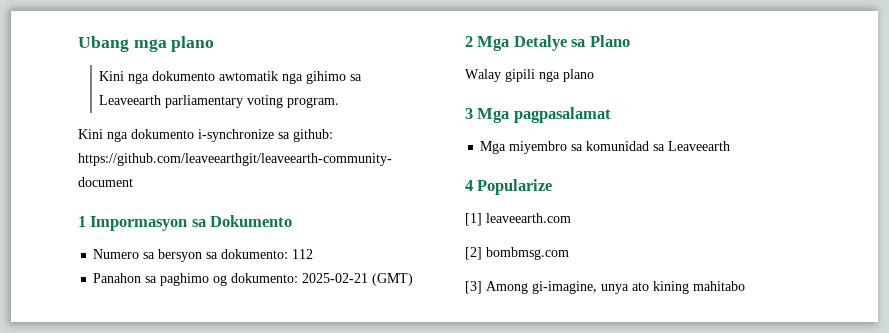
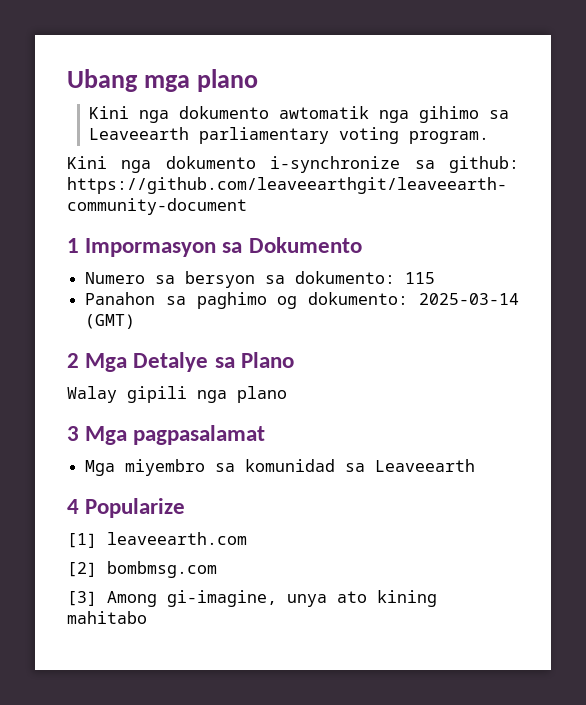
- Numero sa bersyon sa dokumento: 112
+ Numero sa bersyon sa dokumento: 115
- Panahon sa paghimo og dokumento: 2025-02-21 (GMT)
+ Panahon sa paghimo og dokumento: 2025-03-14 (GMT)

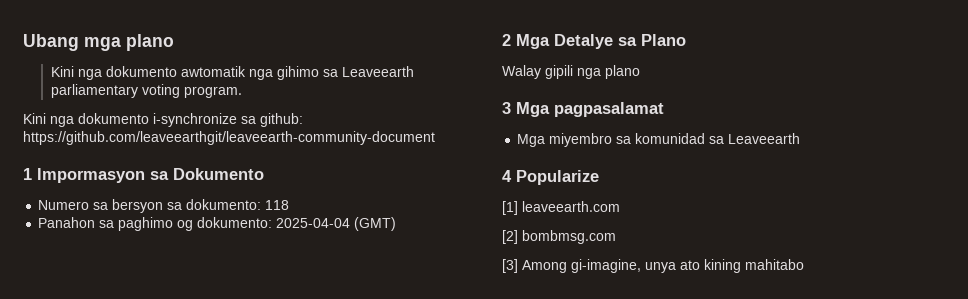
- Numero sa bersyon sa dokumento: 115
+ Numero sa bersyon sa dokumento: 118
- Panahon sa paghimo og dokumento: 2025-03-14 (GMT)
+ Panahon sa paghimo og dokumento: 2025-04-04 (GMT)

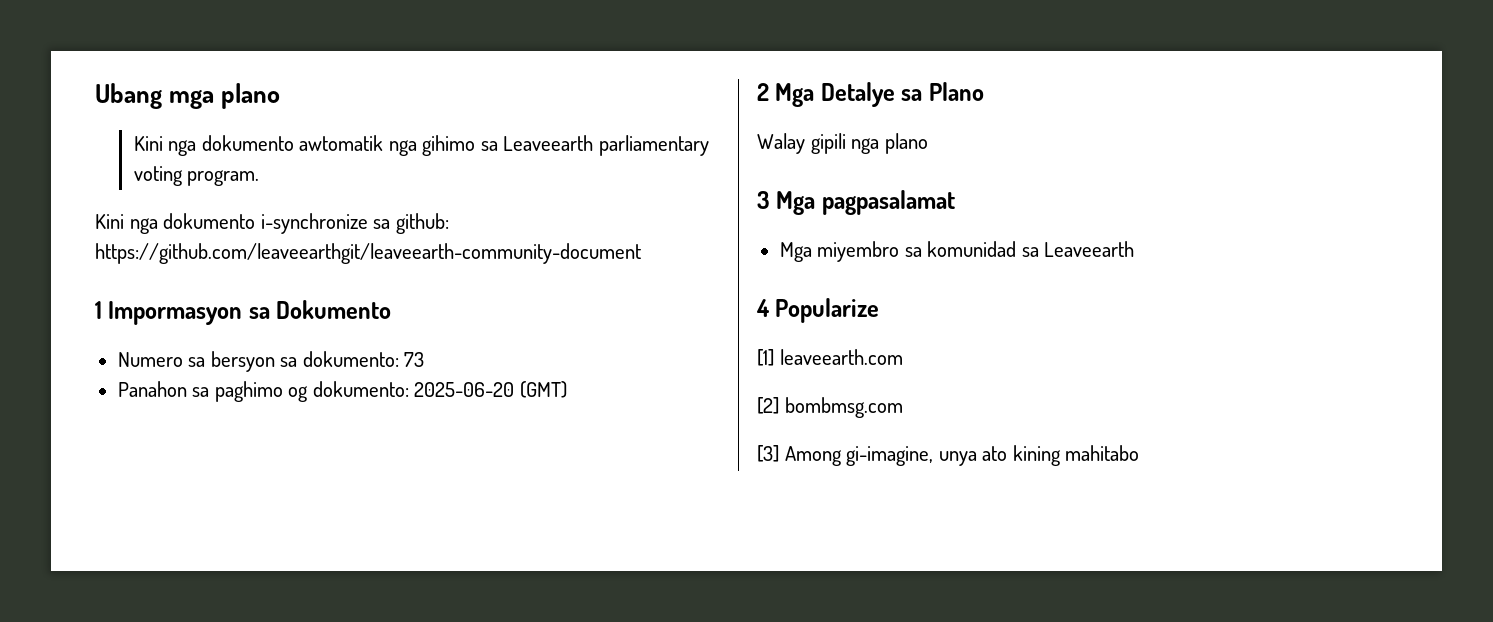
- Numero sa bersyon sa dokumento: 118
+ Numero sa bersyon sa dokumento: 73
- Panahon sa paghimo og dokumento: 2025-04-04 (GMT)
+ Panahon sa paghimo og dokumento: 2025-06-20 (GMT)

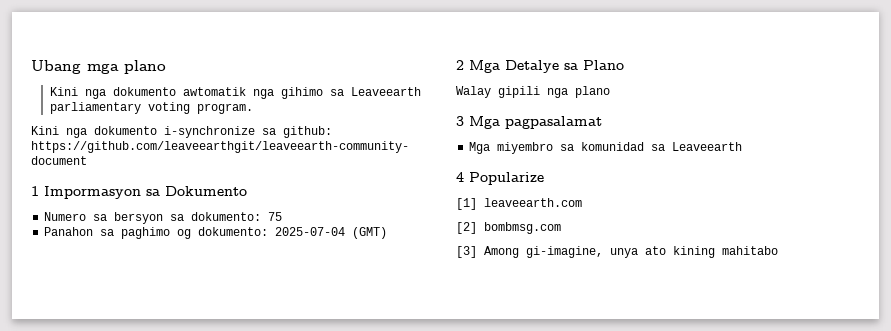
- Numero sa bersyon sa dokumento: 73
+ Numero sa bersyon sa dokumento: 75
- Panahon sa paghimo og dokumento: 2025-06-20 (GMT)
+ Panahon sa paghimo og dokumento: 2025-07-04 (GMT)

